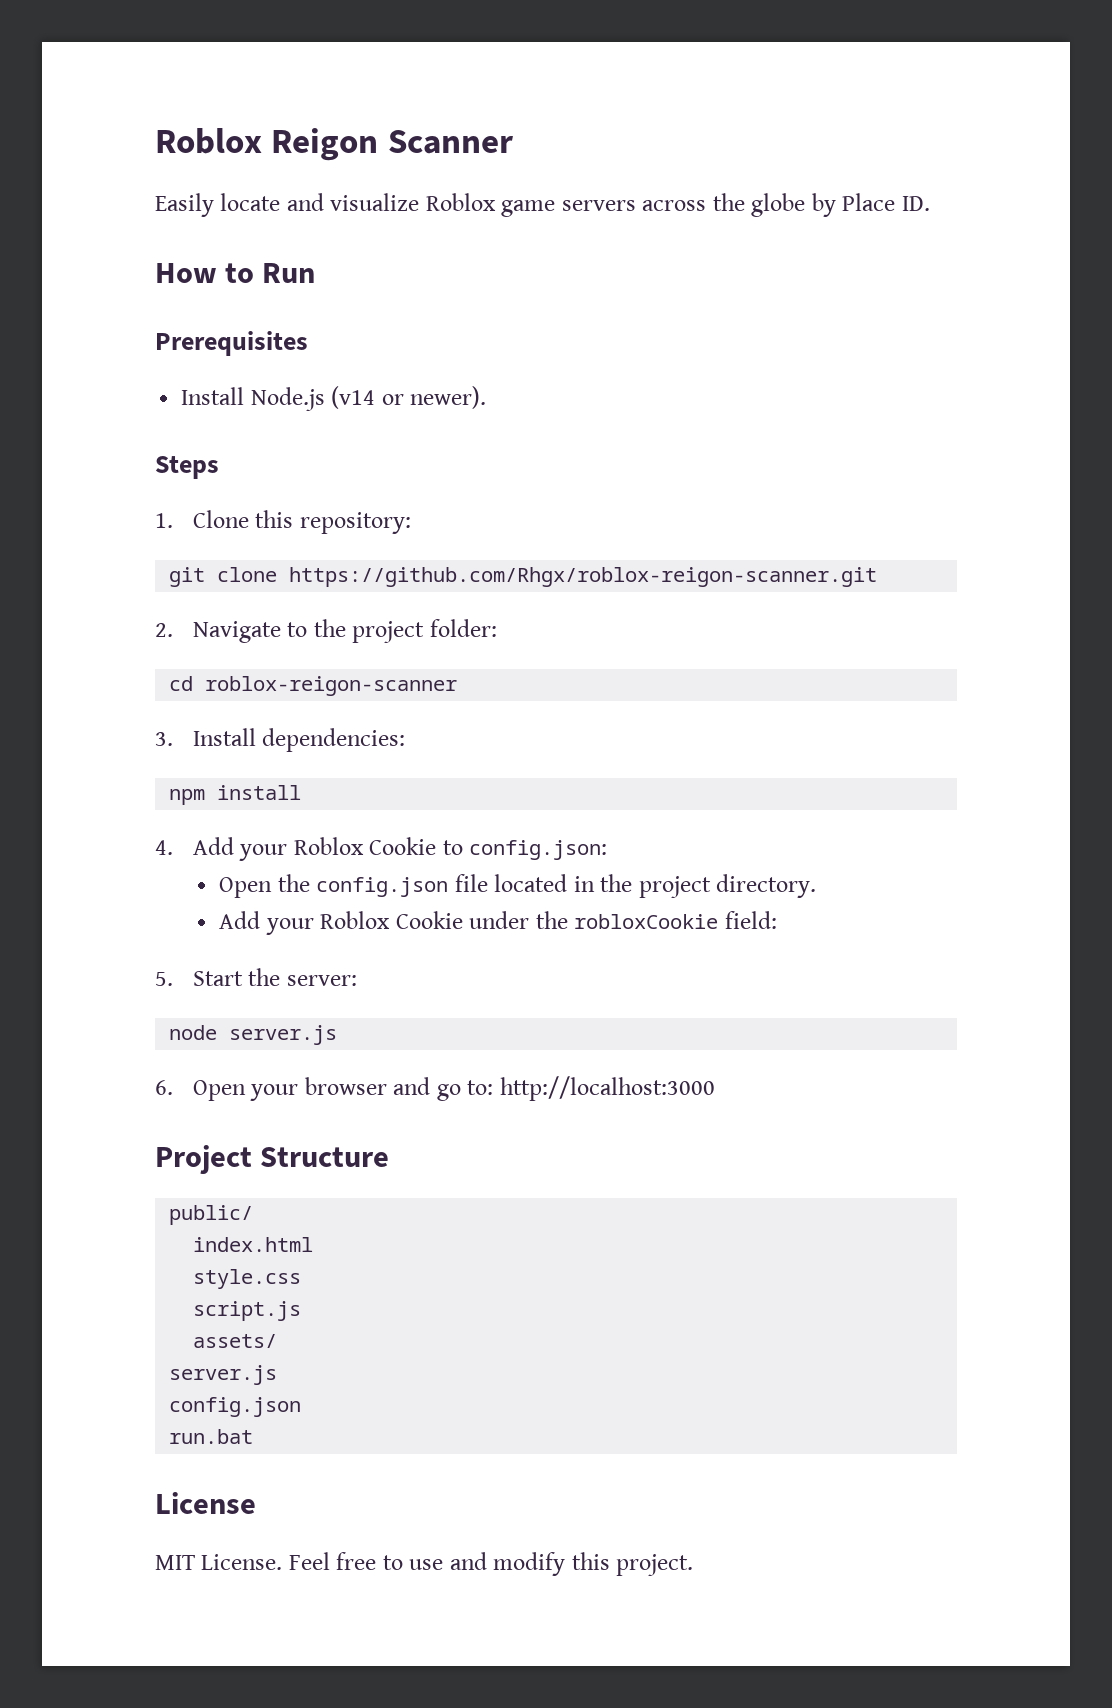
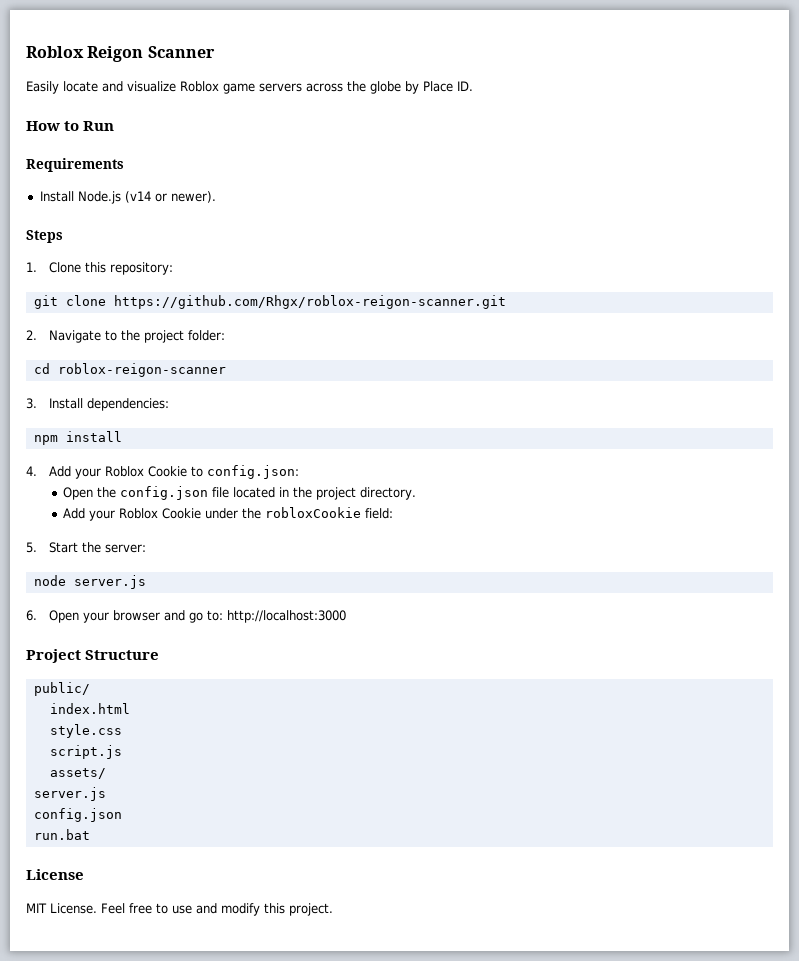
- Prerequisites
+ Requirements

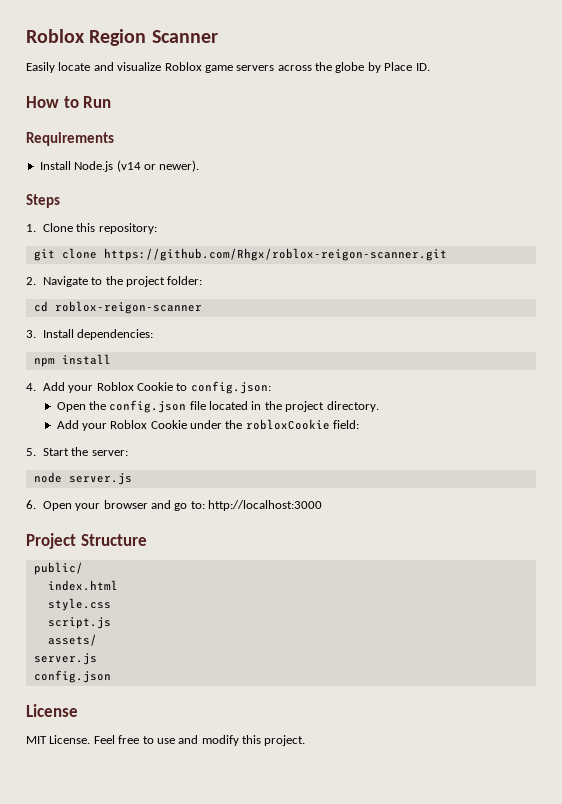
- Roblox Reigon Scanner
+ Roblox Region Scanner
- run.bat

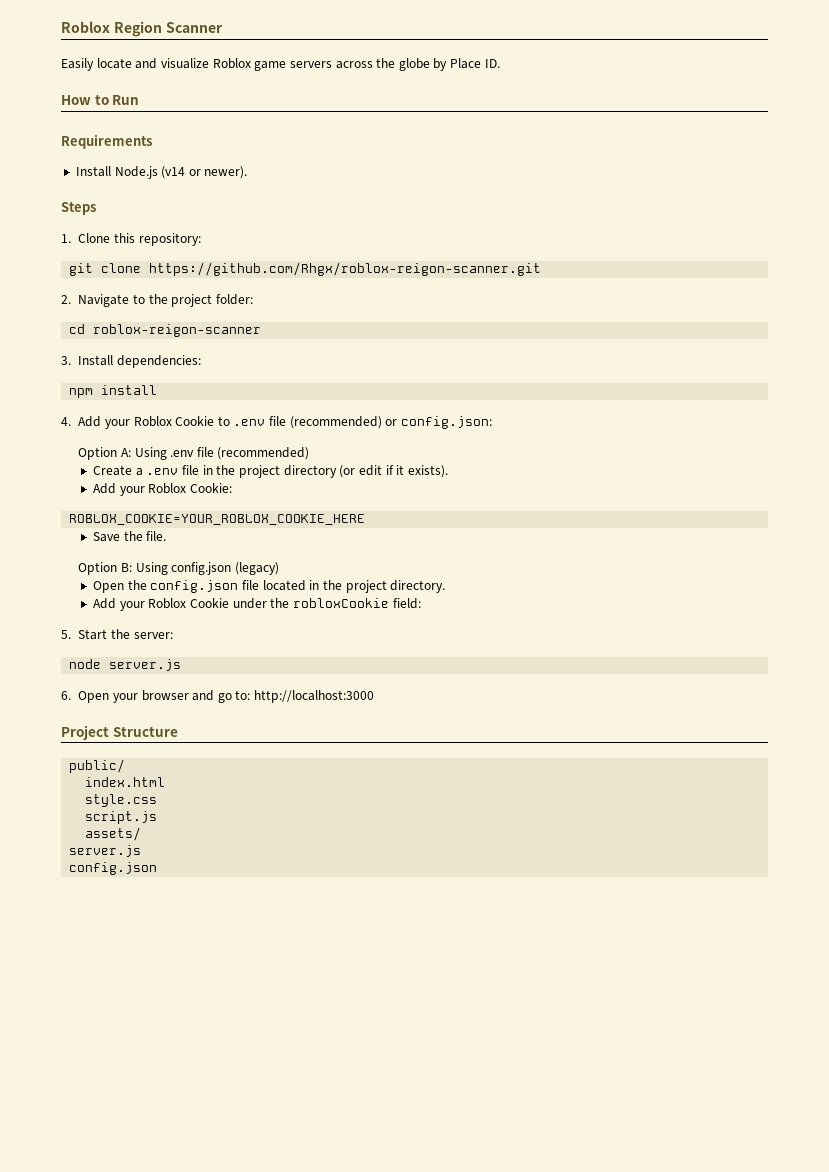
- 4. Add your Roblox Cookie to config.json:
+ 4. Add your Roblox Cookie to .env file (recommended) or config.json:
+ Option A: Using .env file (recommended)
+ Create a .env file in the project directory (or edit if it exists).
+ Add your Roblox Cookie:
+ ROBLOX_COOKIE=YOUR_ROBLOX_COOKIE_HERE
+ Save the file.
+ Option B: Using config.json (legacy)
- License
- MIT License. Feel free to use and modify this project.

